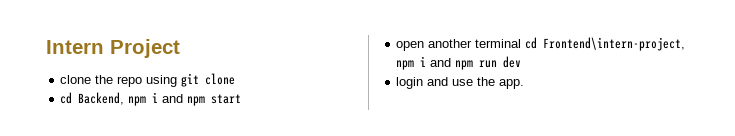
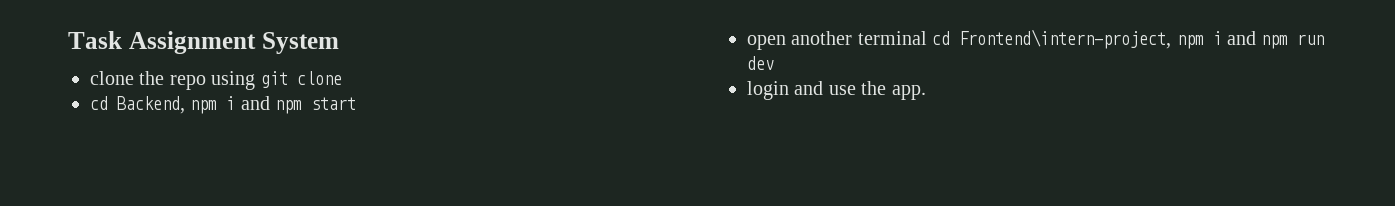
- Intern Project
+ Task Assignment System

